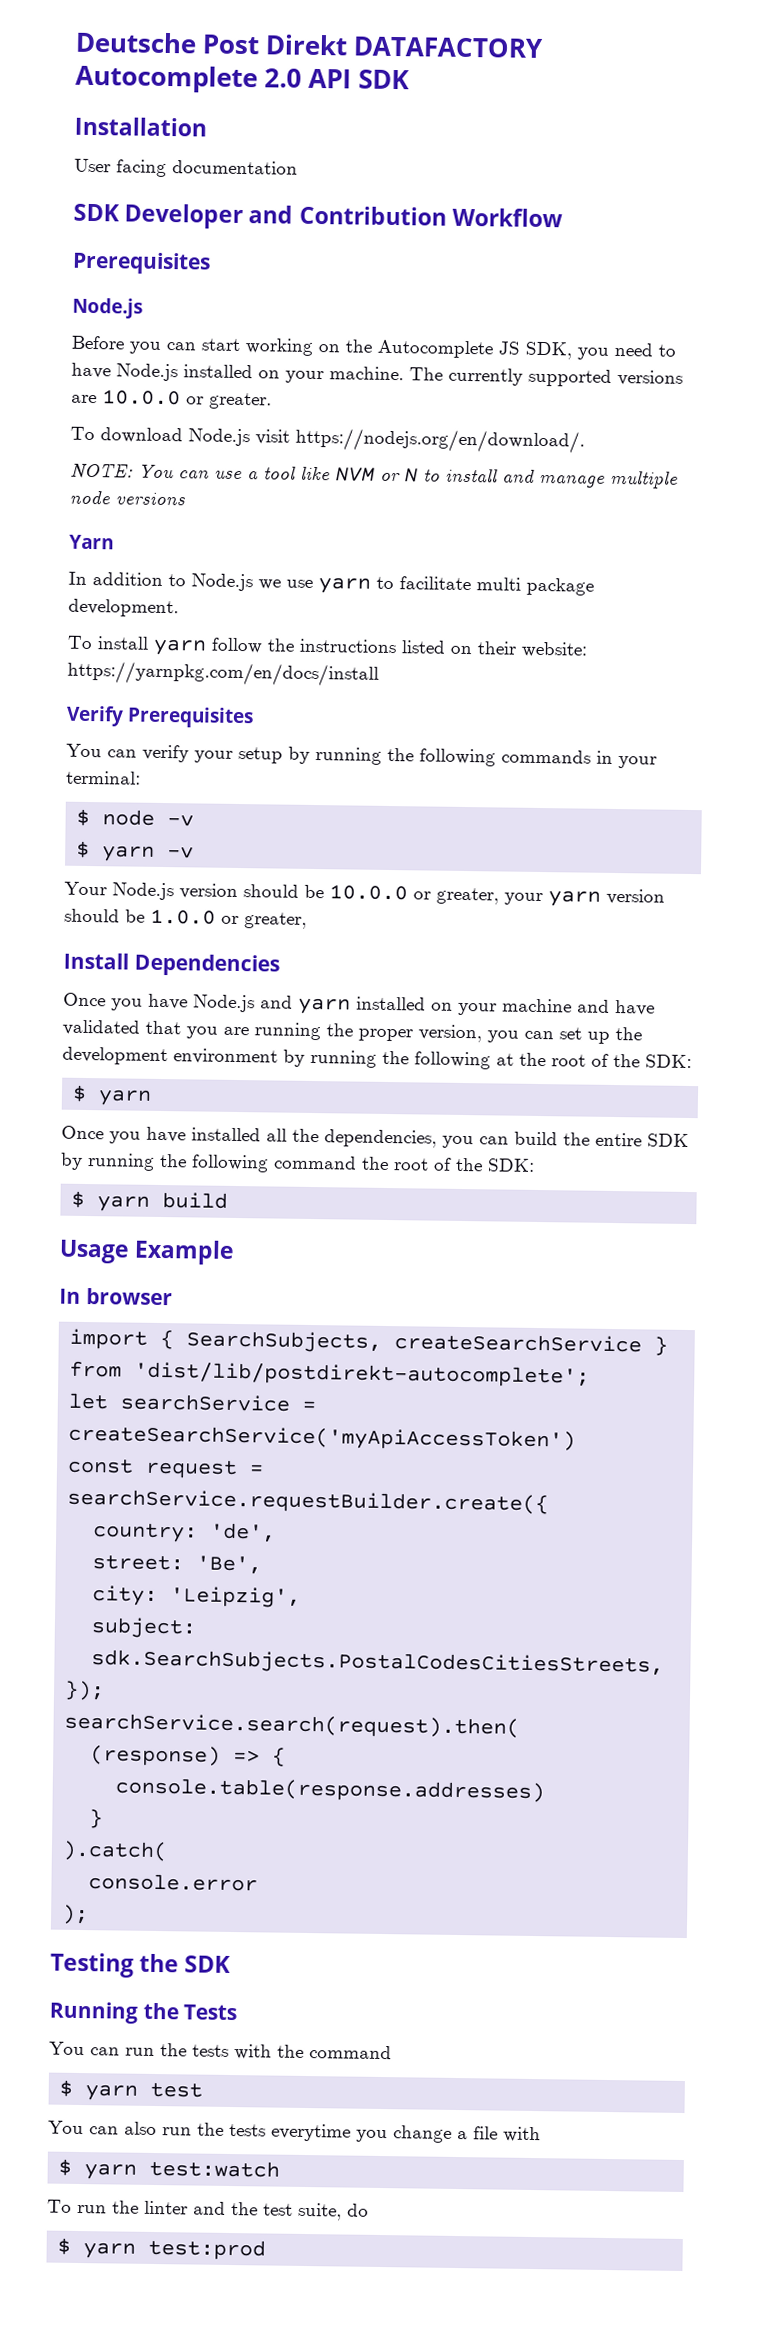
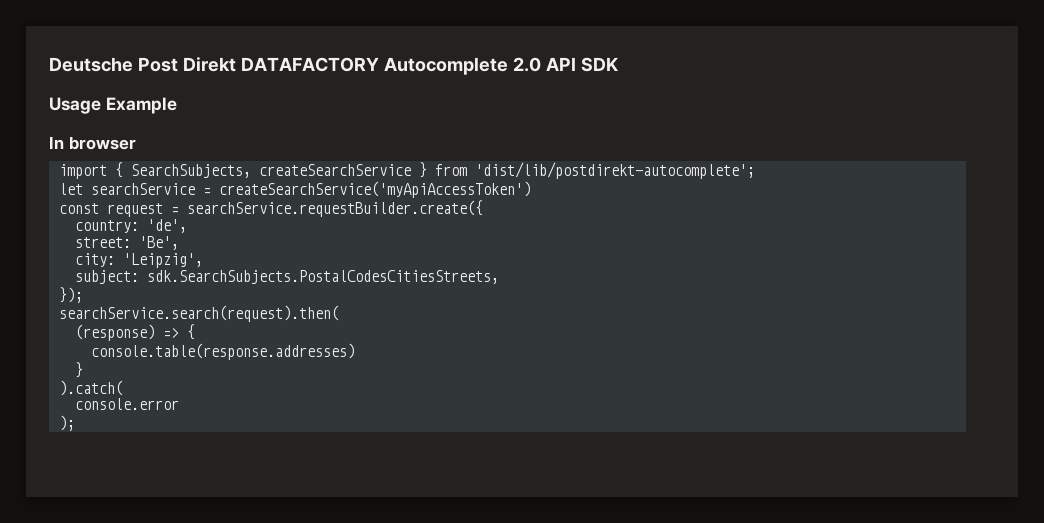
- Installation
- User facing documentation
- SDK Developer and Contribution Workflow
- Prerequisites
- Node.js
- Before you can start working on the Autocomplete JS SDK, you need to have Node.js installed on your machine. The currently supported versions are 10.0.0 or greater.
- To download Node.js visit https://nodejs.org/en/download/.
- NOTE: You can use a tool like NVM or N to install and manage multiple node versions
- Yarn
- In addition to Node.js we use yarn to facilitate multi package development.
- To install yarn follow the instructions listed on their website: https://yarnpkg.com/en/docs/install
- Verify Prerequisites
- You can verify your setup by running the following commands in your terminal:
- $ node -v
- $ yarn -v
- Your Node.js version should be 10.0.0 or greater, your yarn version should be 1.0.0 or greater,
- Install Dependencies
- Once you have Node.js and yarn installed on your machine and have validated that you are running the proper version, you can set up the development environment by running the following at the root of the SDK:
- $ yarn
- Once you have installed all the dependencies, you can build the entire SDK by running the following command the root of the SDK:
- $ yarn build
- Testing the SDK
- Running the Tests
- You can run the tests with the command
- $ yarn test
- You can also run the tests everytime you change a file with
- $ yarn test:watch
- To run the linter and the test suite, do
- $ yarn test:prod

